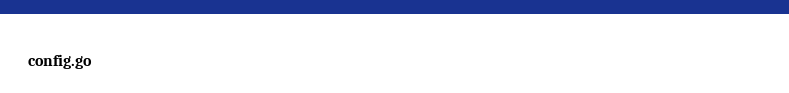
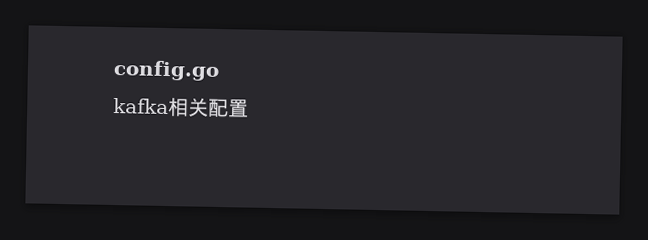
+ kafka相关配置

